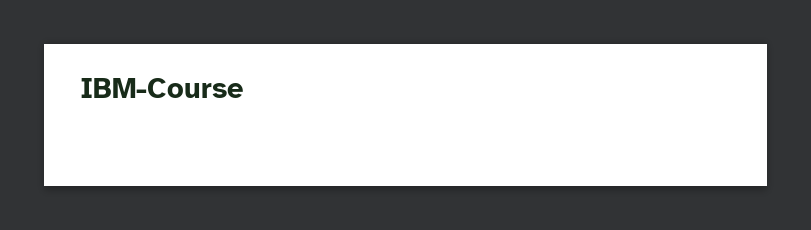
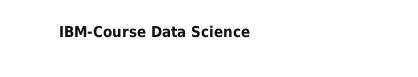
- IBM-Course
+ IBM-Course Data Science

